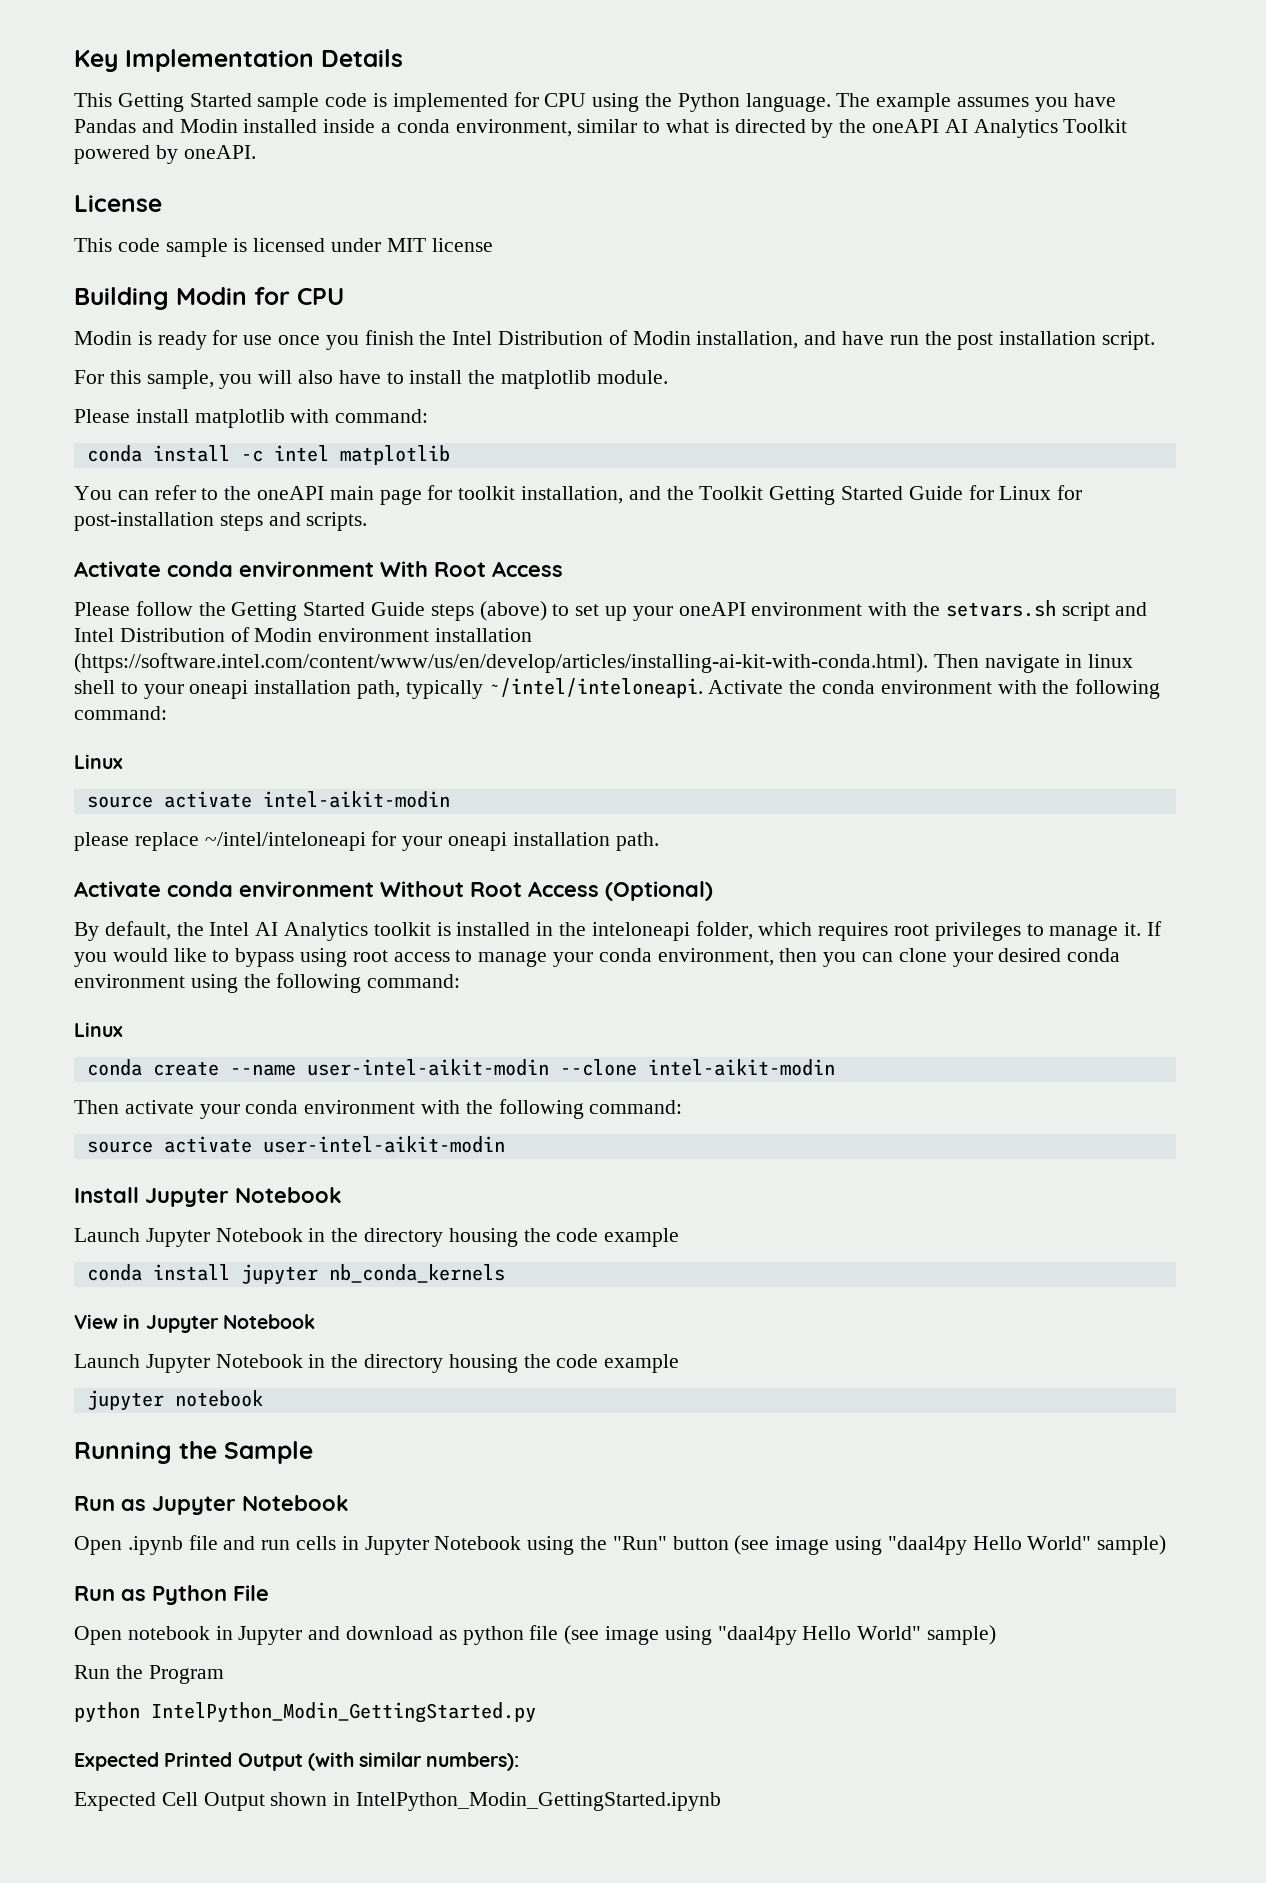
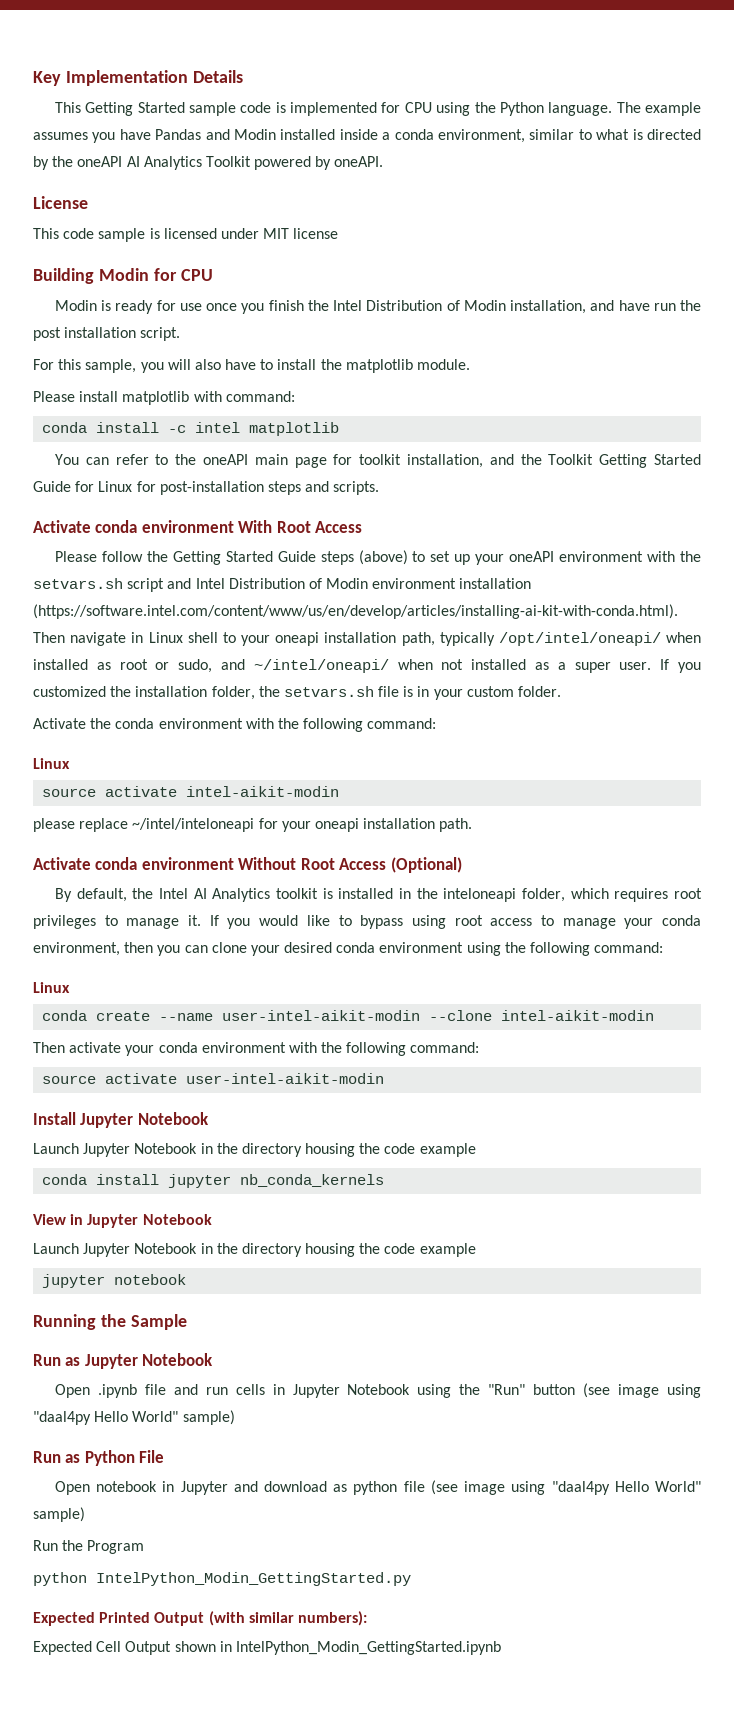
- Please follow the Getting Started Guide steps (above) to set up your oneAPI environment with the setvars.sh script and Intel Distribution of Modin environment installation (https://software.intel.com/content/www/us/en/develop/articles/installing-ai-kit-with-conda.html). Then navigate in linux shell to your oneapi installation path, typically ~/intel/inteloneapi. Activate the conda environment with the following command:
+ Please follow the Getting Started Guide steps (above) to set up your oneAPI environment with the setvars.sh script and Intel Distribution of Modin environment installation (https://software.intel.com/content/www/us/en/develop/articles/installing-ai-kit-with-conda.html). Then navigate in Linux shell to your oneapi installation path, typically /opt/intel/oneapi/ when installed as root or sudo, and ~/intel/oneapi/ when not installed as a super user. If you customized the installation folder, the setvars.sh file is in your custom folder.
+ Activate the conda environment with the following command:

